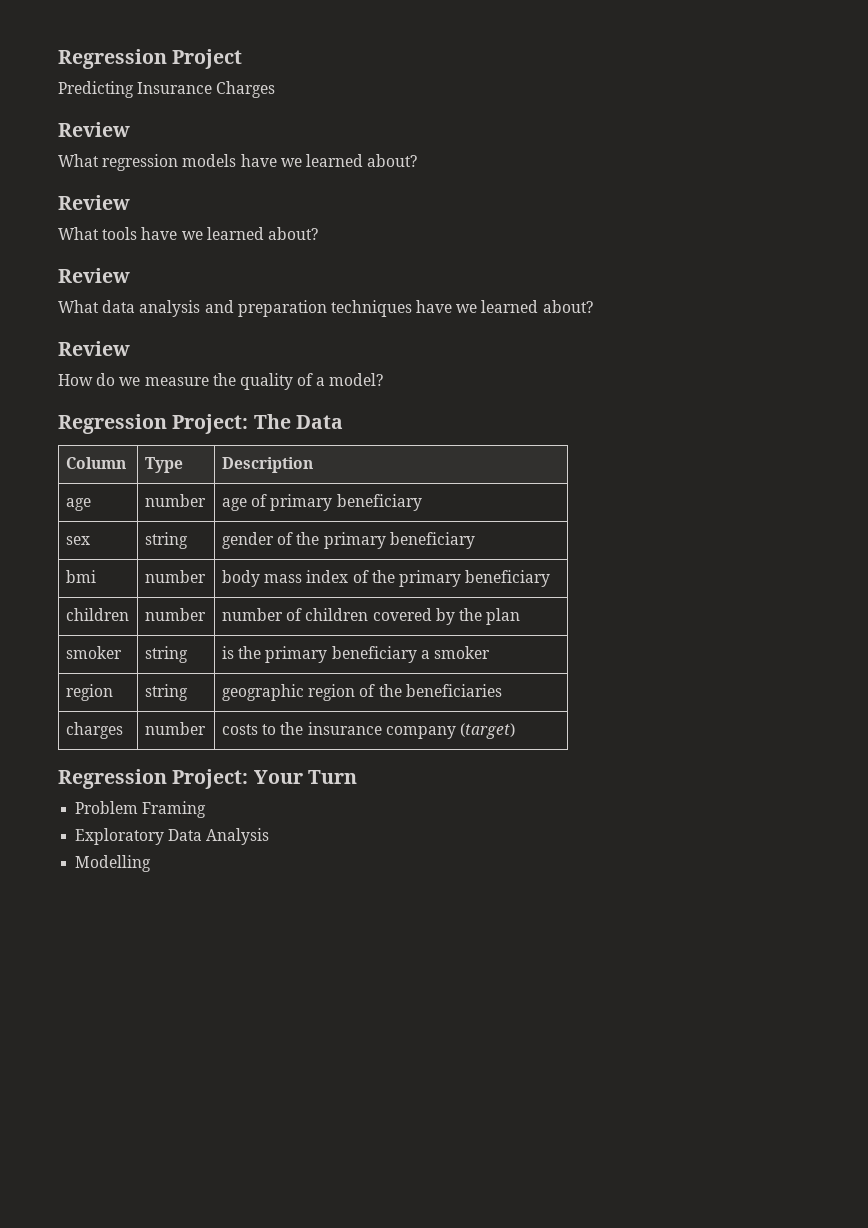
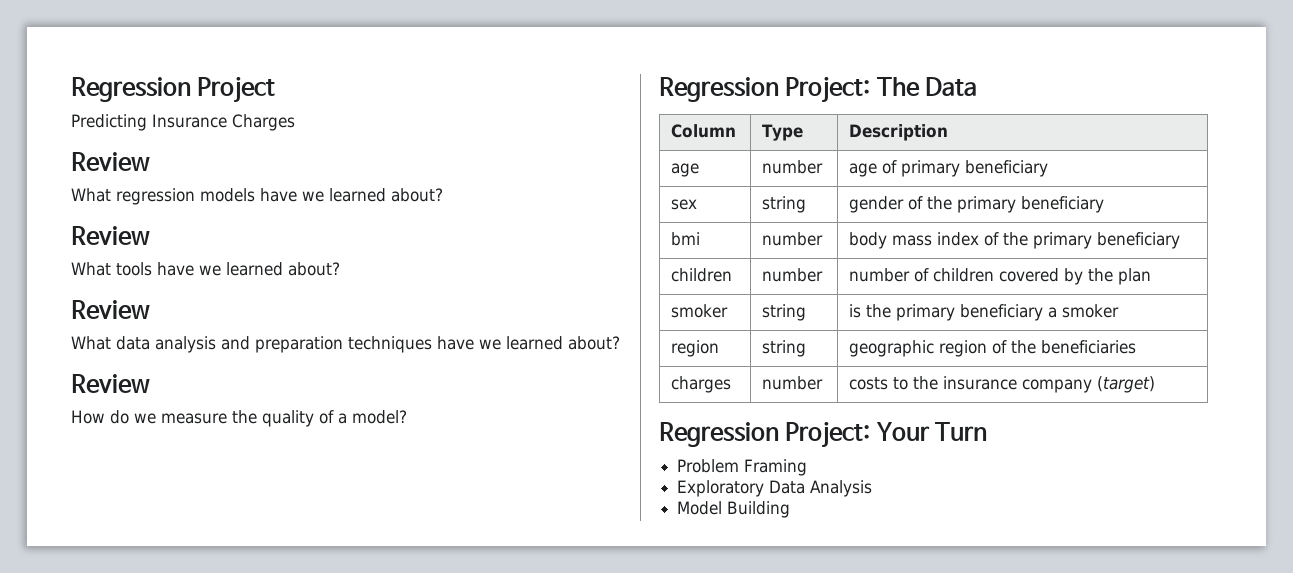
- Modelling
+ Model Building

